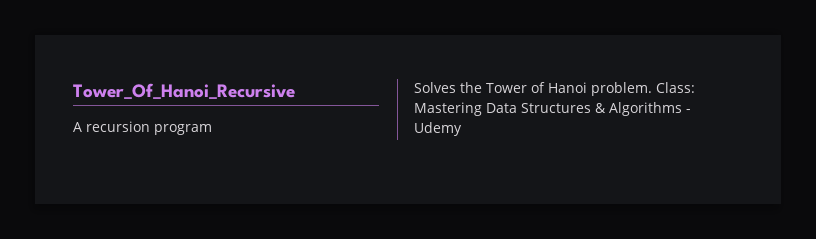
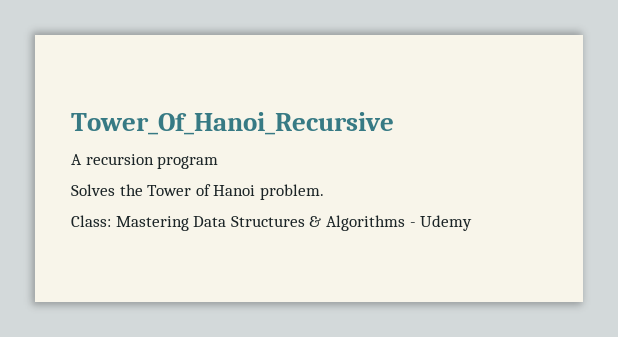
- Solves the Tower of Hanoi problem. Class: Mastering Data Structures & Algorithms - Udemy
+ Solves the Tower of Hanoi problem.
+ Class: Mastering Data Structures & Algorithms - Udemy

